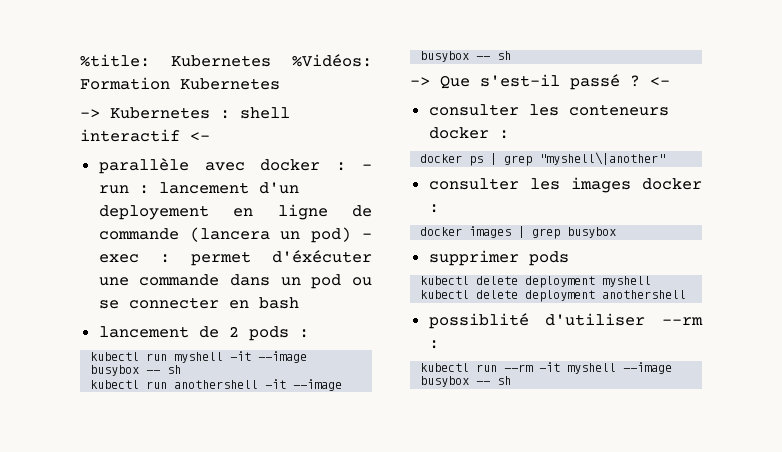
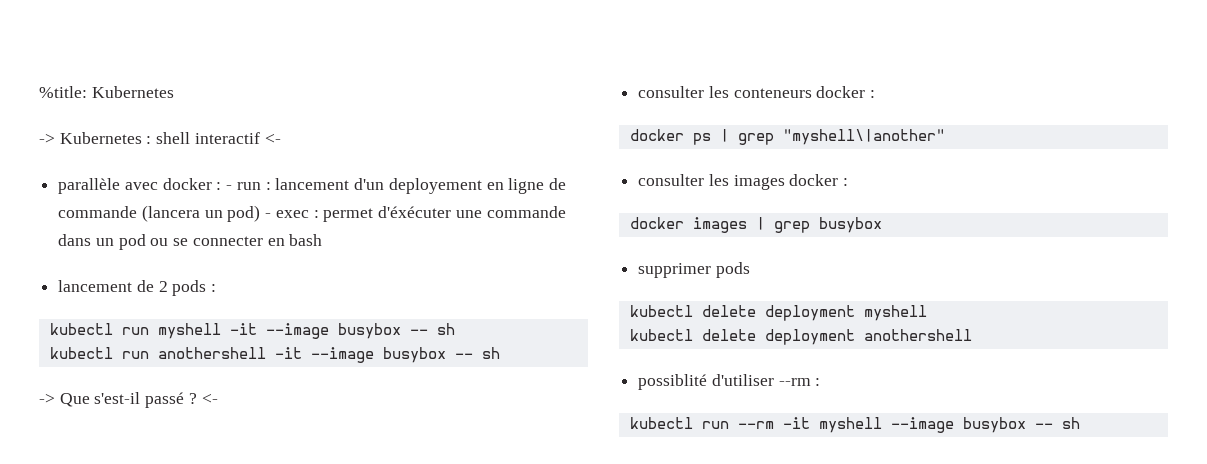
- %title: Kubernetes %Vidéos: Formation Kubernetes
+ %title: Kubernetes

